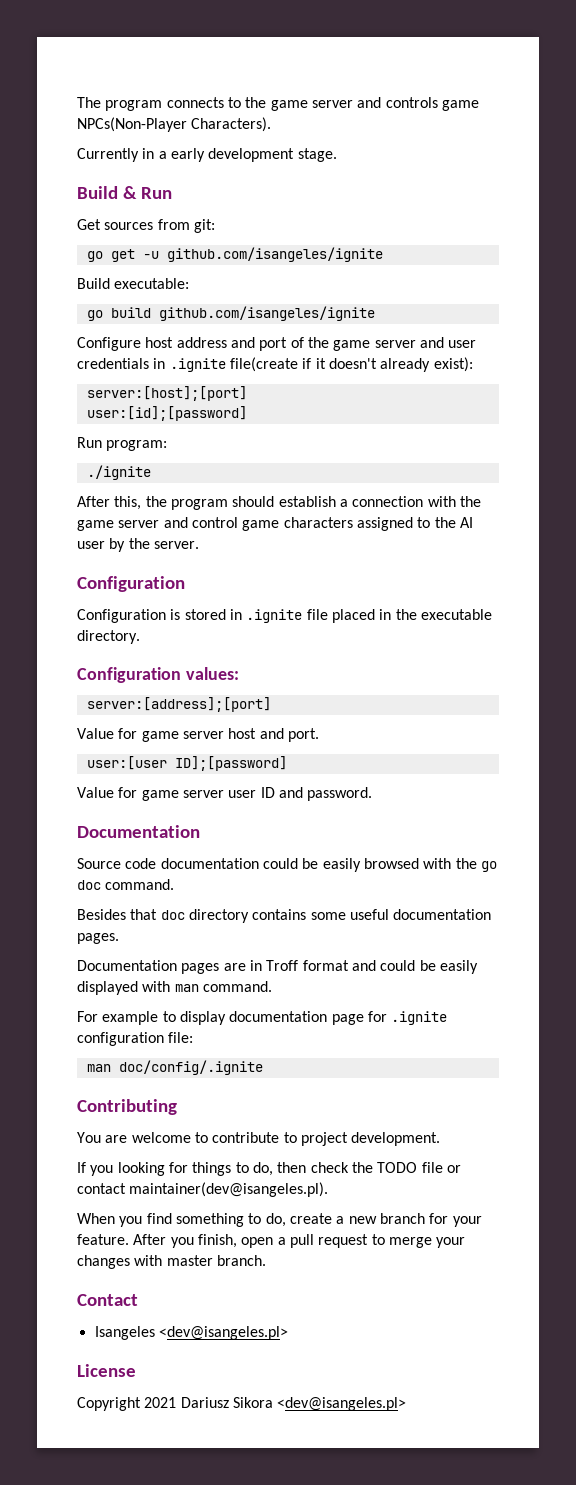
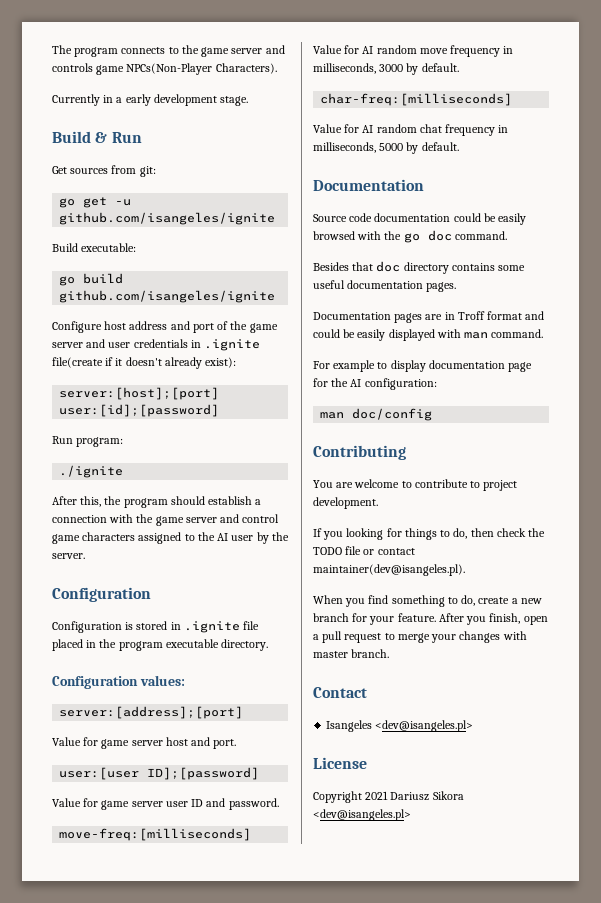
- Configuration is stored in .ignite file placed in the executable directory.
+ Configuration is stored in .ignite file placed in the program executable directory.
+ move-freq:[milliseconds]
+ Value for AI random move frequency in milliseconds, 3000 by default.
+ char-freq:[milliseconds]
+ Value for AI random chat frequency in milliseconds, 5000 by default.
- For example to display documentation page for .ignite configuration file:
- man doc/config/.ignite
+ For example to display documentation page for the AI configuration:
+ man doc/config

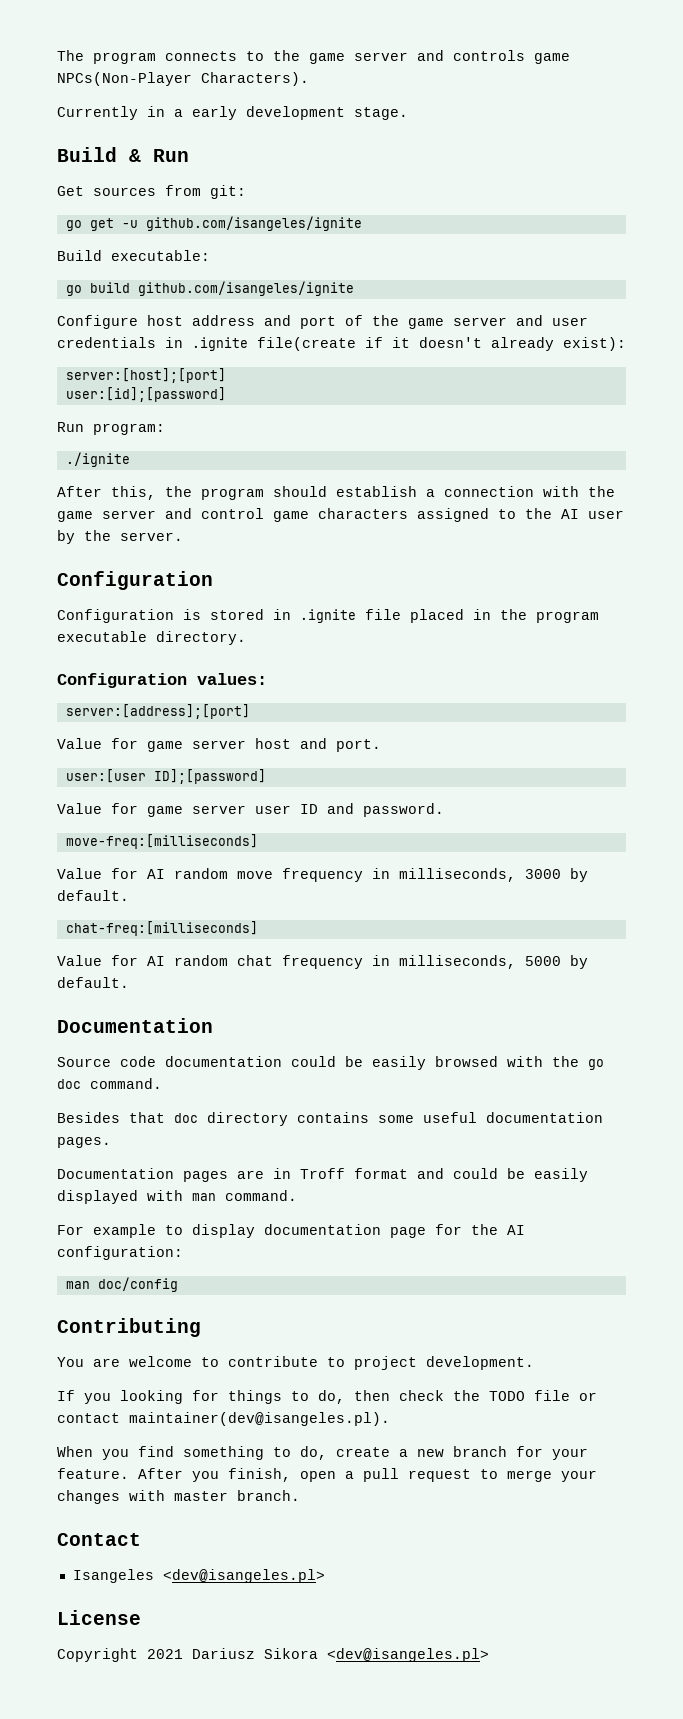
- char-freq:[milliseconds]
+ chat-freq:[milliseconds]

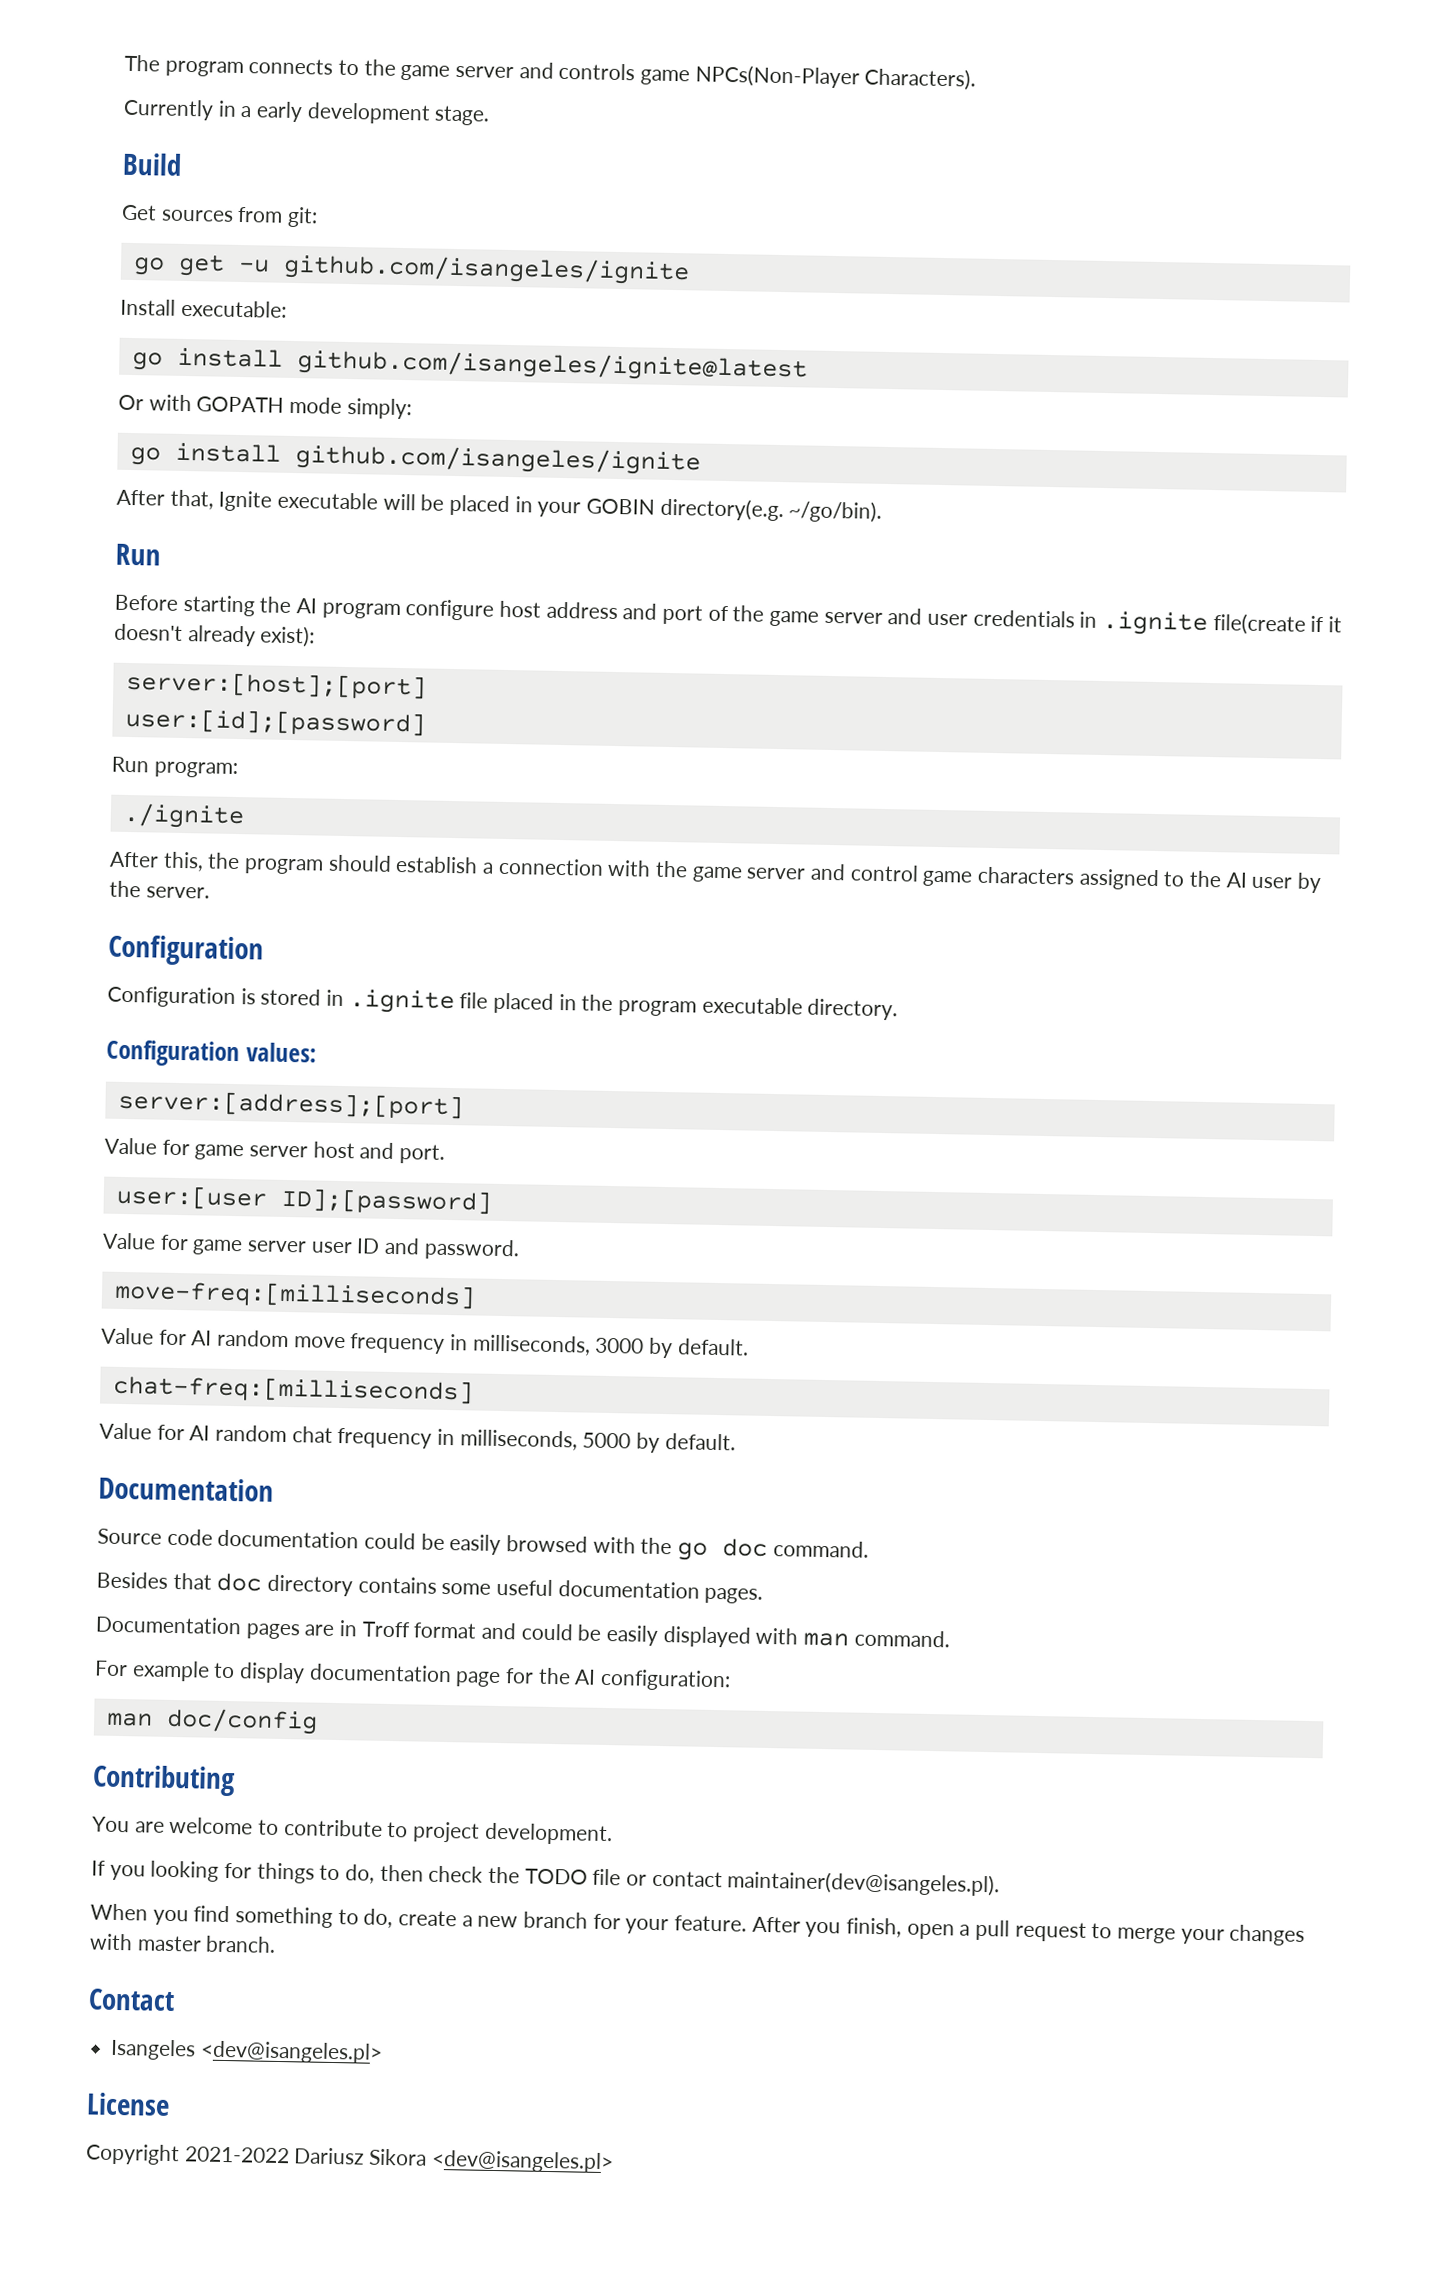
- Build & Run
+ Build
- Build executable:
+ Install executable:
- go build github.com/isangeles/ignite
- Configure host address and port of the game server and user credentials in .ignite file(create if it doesn't already exist):
+ go install github.com/isangeles/ignite@latest
+ Or with GOPATH mode simply:
+ go install github.com/isangeles/ignite
+ After that, Ignite executable will be placed in your GOBIN directory(e.g. ~/go/bin).
+ Run
+ Before starting the AI program configure host address and port of the game server and user credentials in .ignite file(create if it doesn't already exist):
- Copyright 2021 Dariusz Sikora <dev@isangeles.pl>
+ Copyright 2021-2022 Dariusz Sikora <dev@isangeles.pl>

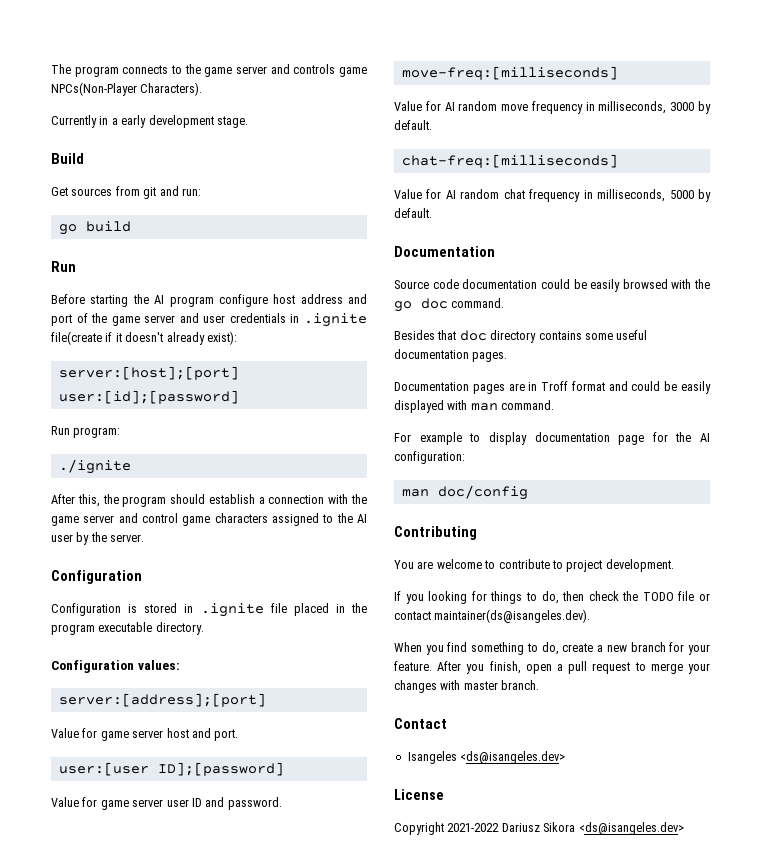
- Get sources from git:
- go get -u github.com/isangeles/ignite
- Install executable:
- go install github.com/isangeles/ignite@latest
- Or with GOPATH mode simply:
- go install github.com/isangeles/ignite
- After that, Ignite executable will be placed in your GOBIN directory(e.g. ~/go/bin).
+ Get sources from git and run:
+ go build
- If you looking for things to do, then check the TODO file or contact maintainer(dev@isangeles.pl).
+ If you looking for things to do, then check the TODO file or contact maintainer(ds@isangeles.dev).
- Isangeles <dev@isangeles.pl>
+ Isangeles <ds@isangeles.dev>
- Copyright 2021-2022 Dariusz Sikora <dev@isangeles.pl>
+ Copyright 2021-2022 Dariusz Sikora <ds@isangeles.dev>

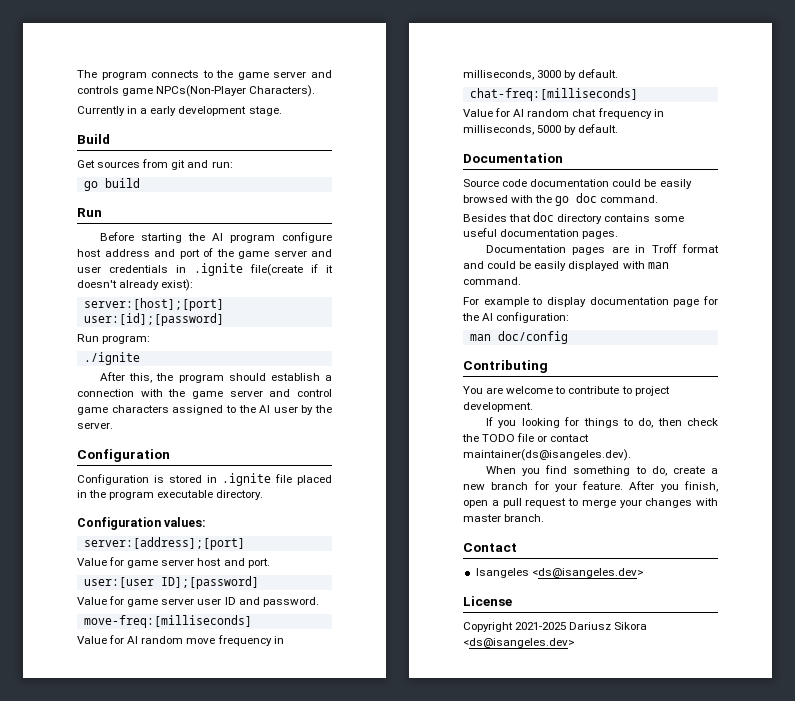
- Copyright 2021-2022 Dariusz Sikora <ds@isangeles.dev>
+ Copyright 2021-2025 Dariusz Sikora <ds@isangeles.dev>

